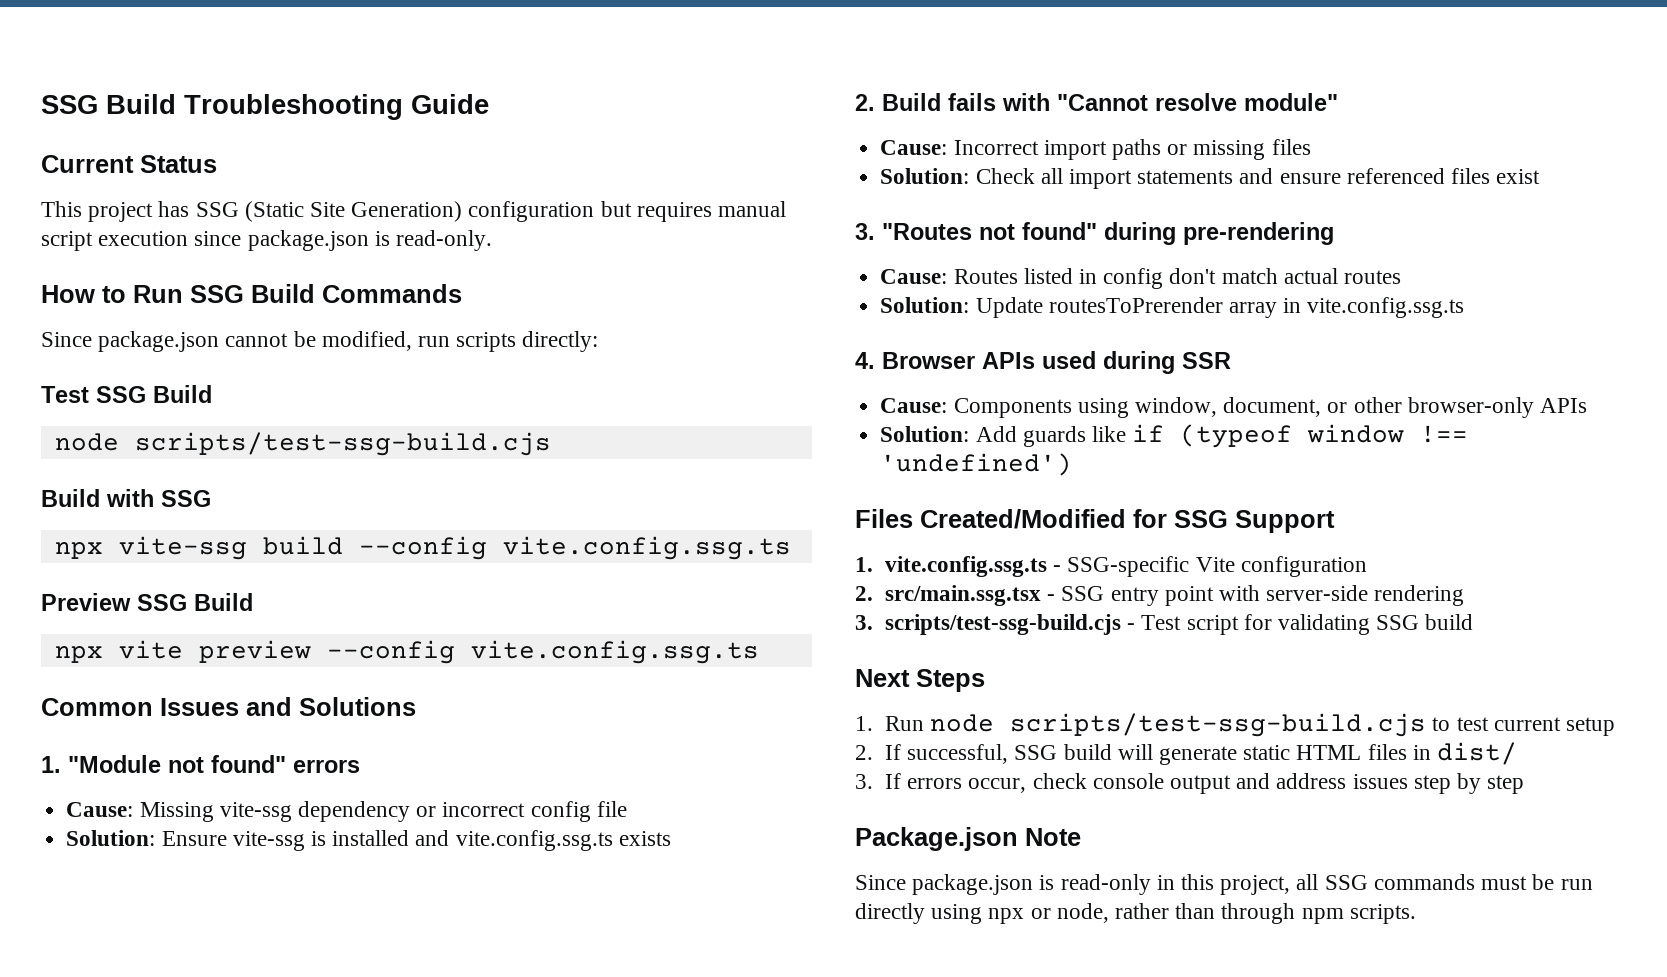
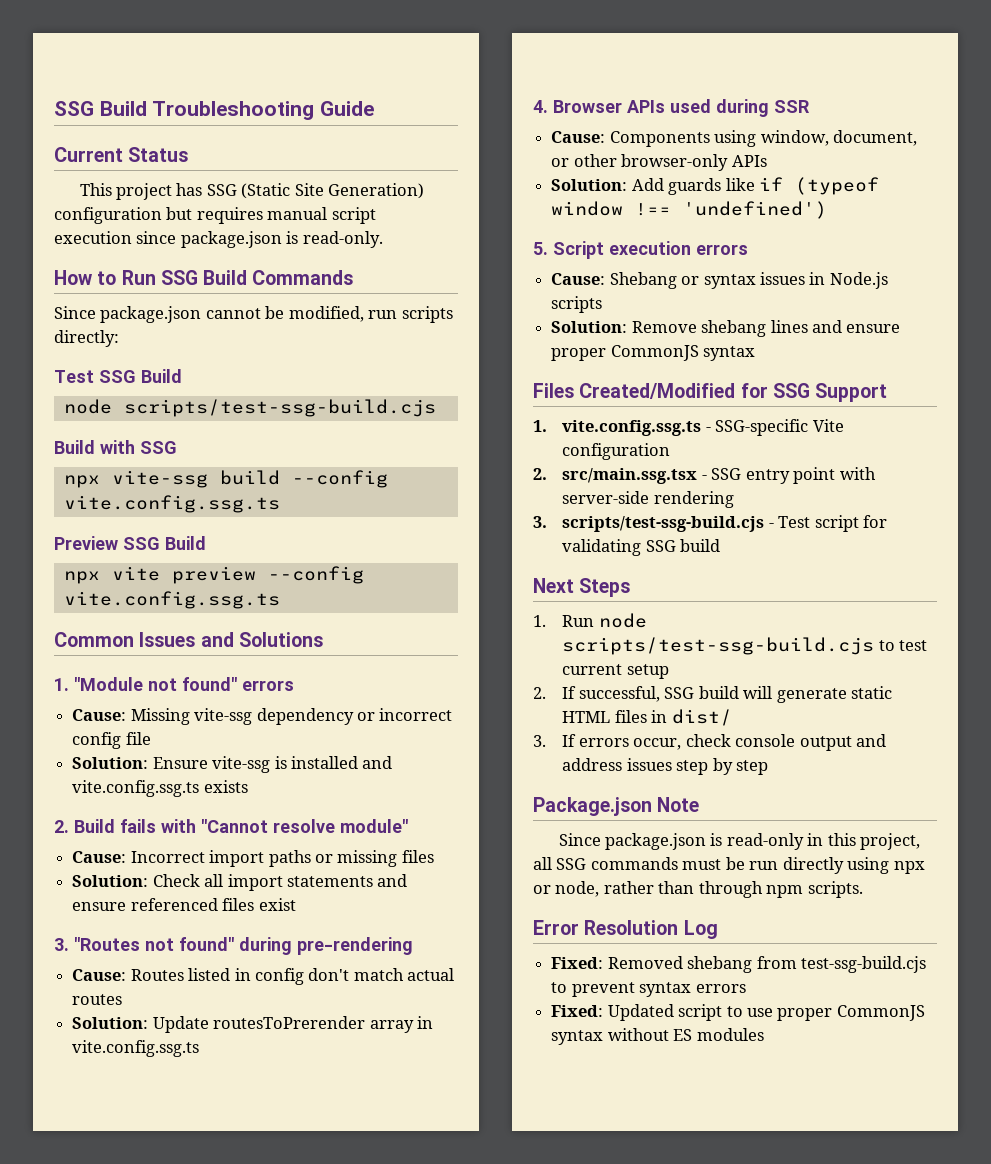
+ 5. Script execution errors
+ Cause: Shebang or syntax issues in Node.js scripts
+ Solution: Remove shebang lines and ensure proper CommonJS syntax
+ Error Resolution Log
+ Fixed: Removed shebang from test-ssg-build.cjs to prevent syntax errors
+ Fixed: Updated script to use proper CommonJS syntax without ES modules

